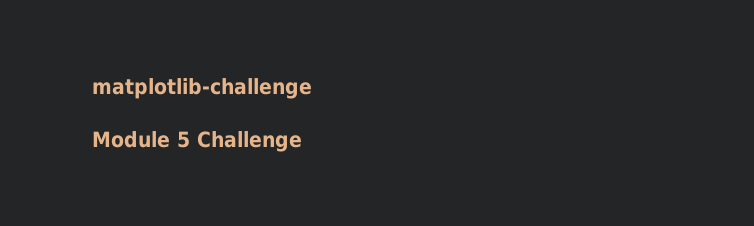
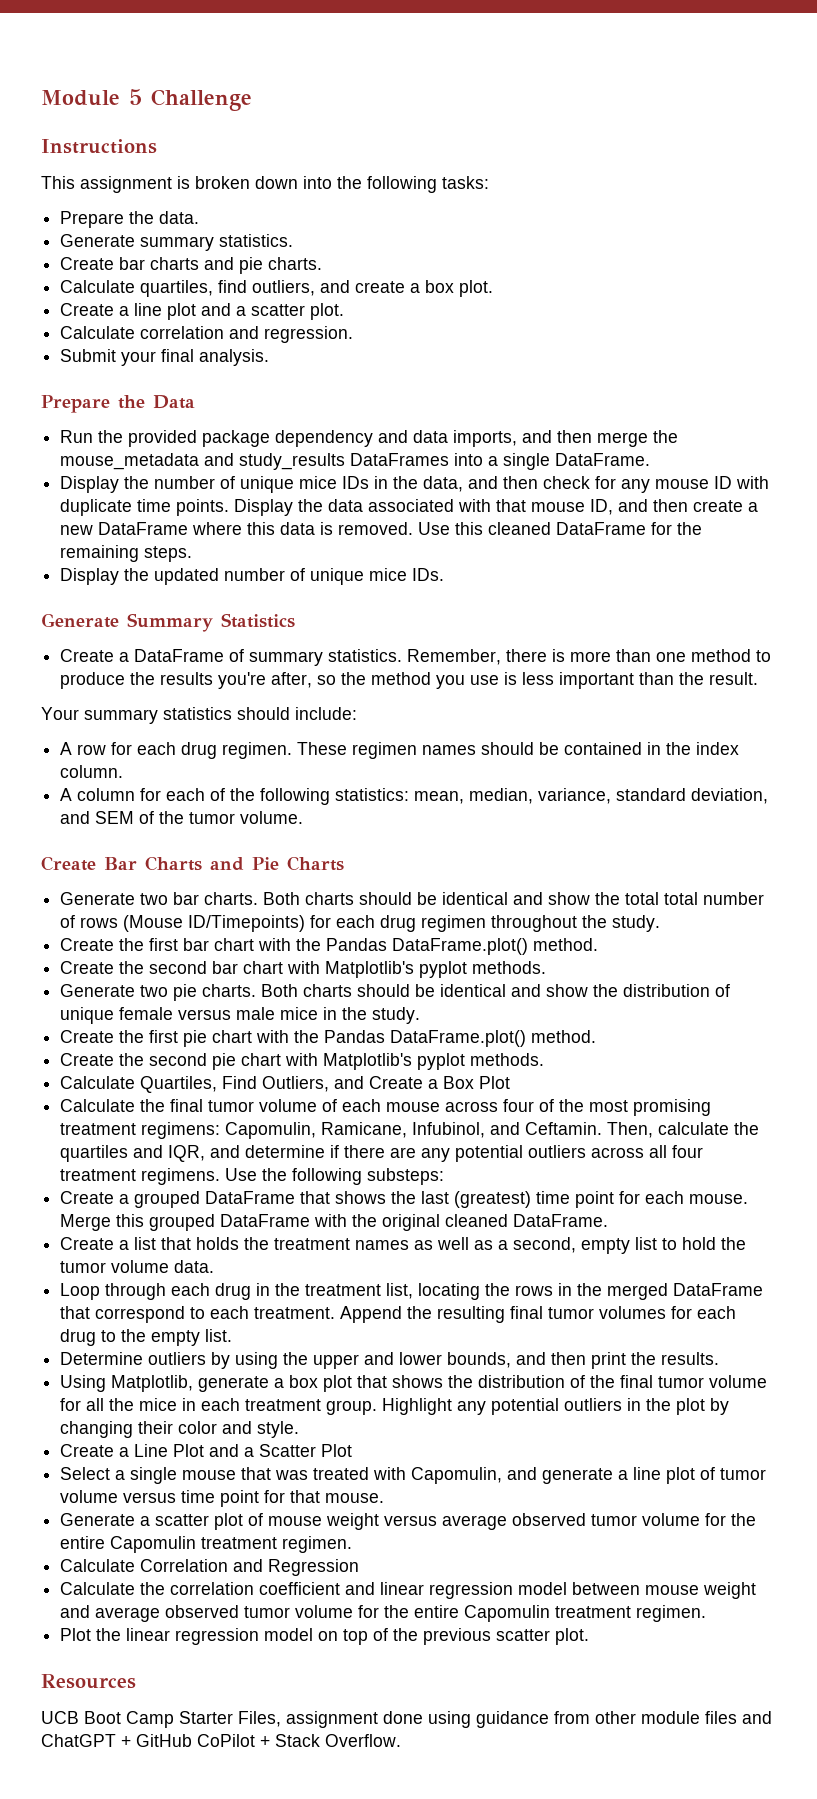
- matplotlib-challenge
+ Instructions
+ This assignment is broken down into the following tasks:
+ Prepare the data.
+ Generate summary statistics.
+ Create bar charts and pie charts.
+ Calculate quartiles, find outliers, and create a box plot.
+ Create a line plot and a scatter plot.
+ Calculate correlation and regression.
+ Submit your final analysis.
+ Prepare the Data
+ Run the provided package dependency and data imports, and then merge the mouse_metadata and study_results DataFrames into a single DataFrame.
+ Display the number of unique mice IDs in the data, and then check for any mouse ID with duplicate time points. Display the data associated with that mouse ID, and then create a new DataFrame where this data is removed. Use this cleaned DataFrame for the remaining steps.
+ Display the updated number of unique mice IDs.
+ Generate Summary Statistics
+ Create a DataFrame of summary statistics. Remember, there is more than one method to produce the results you're after, so the method you use is less important than the result.
+ Your summary statistics should include:
+ A row for each drug regimen. These regimen names should be contained in the index column.
+ A column for each of the following statistics: mean, median, variance, standard deviation, and SEM of the tumor volume.
+ Create Bar Charts and Pie Charts
+ Generate two bar charts. Both charts should be identical and show the total total number of rows (Mouse ID/Timepoints) for each drug regimen throughout the study.
+ Create the first bar chart with the Pandas DataFrame.plot() method.
+ Create the second bar chart with Matplotlib's pyplot methods.
+ Generate two pie charts. Both charts should be identical and show the distribution of unique female versus male mice in the study.
+ Create the first pie chart with the Pandas DataFrame.plot() method.
+ Create the second pie chart with Matplotlib's pyplot methods.
+ Calculate Quartiles, Find Outliers, and Create a Box Plot
+ Calculate the final tumor volume of each mouse across four of the most promising treatment regimens: Capomulin, Ramicane, Infubinol, and Ceftamin. Then, calculate the quartiles and IQR, and determine if there are any potential outliers across all four treatment regimens. Use the following substeps:
+ Create a grouped DataFrame that shows the last (greatest) time point for each mouse. Merge this grouped DataFrame with the original cleaned DataFrame.
+ Create a list that holds the treatment names as well as a second, empty list to hold the tumor volume data.
+ Loop through each drug in the treatment list, locating the rows in the merged DataFrame that correspond to each treatment. Append the resulting final tumor volumes for each drug to the empty list.
+ Determine outliers by using the upper and lower bounds, and then print the results.
+ Using Matplotlib, generate a box plot that shows the distribution of the final tumor volume for all the mice in each treatment group. Highlight any potential outliers in the plot by changing their color and style.
+ Create a Line Plot and a Scatter Plot
+ Select a single mouse that was treated with Capomulin, and generate a line plot of tumor volume versus time point for that mouse.
+ Generate a scatter plot of mouse weight versus average observed tumor volume for the entire Capomulin treatment regimen.
+ Calculate Correlation and Regression
+ Calculate the correlation coefficient and linear regression model between mouse weight and average observed tumor volume for the entire Capomulin treatment regimen.
+ Plot the linear regression model on top of the previous scatter plot.
+ Resources
+ UCB Boot Camp Starter Files, assignment done using guidance from other module files and ChatGPT + GitHub CoPilot + Stack Overflow.

